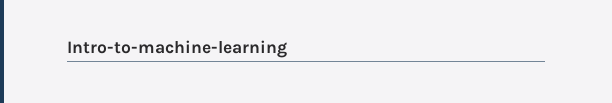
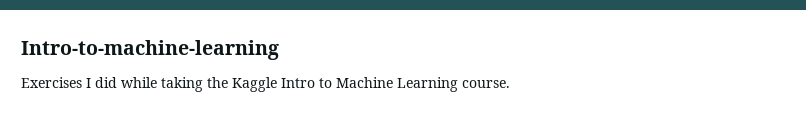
+ Exercises I did while taking the Kaggle Intro to Machine Learning course.

